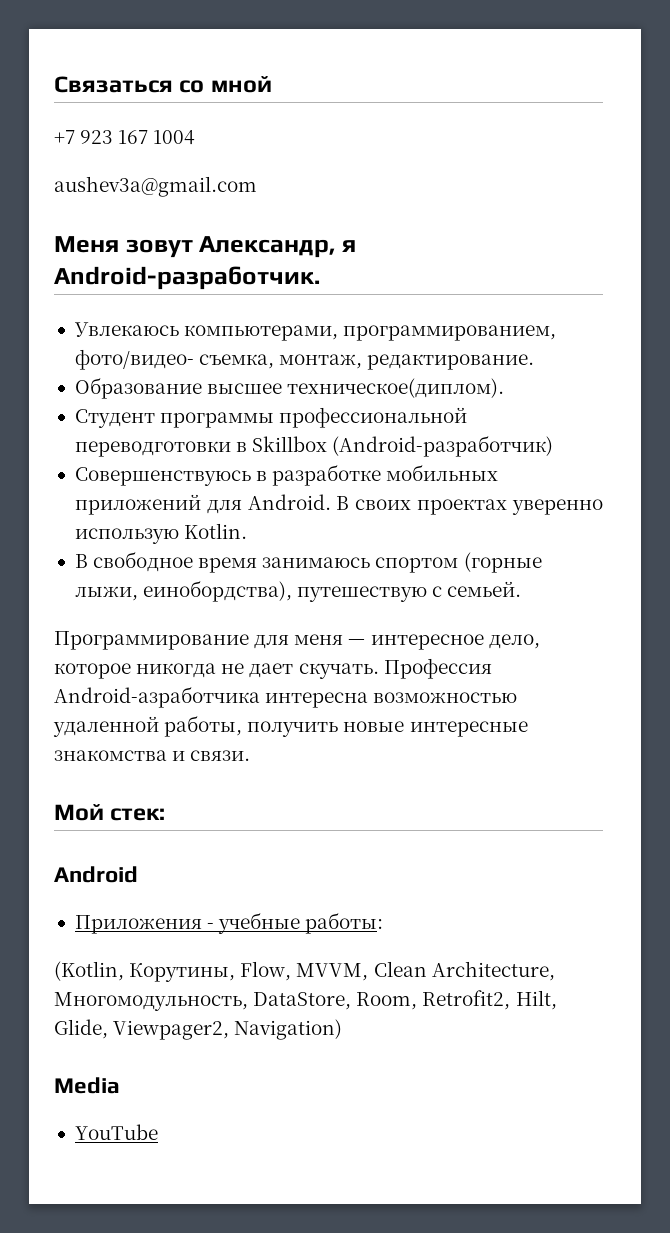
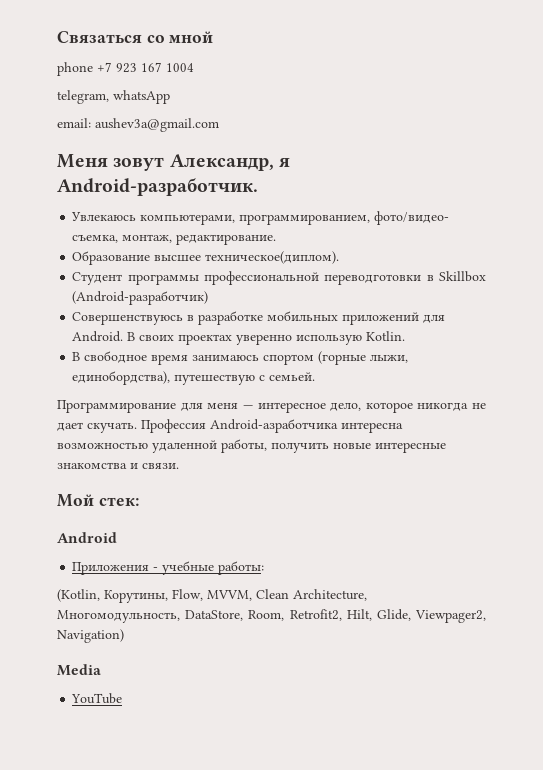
- +7 923 167 1004
+ phone +7 923 167 1004
- aushev3a@gmail.com
+ telegram, whatsApp
+ email: aushev3a@gmail.com
- В свободное время занимаюсь спортом (горные лыжи, еинобордства), путешествую с семьей.
+ В свободное время занимаюсь спортом (горные лыжи, единобордства), путешествую с семьей.

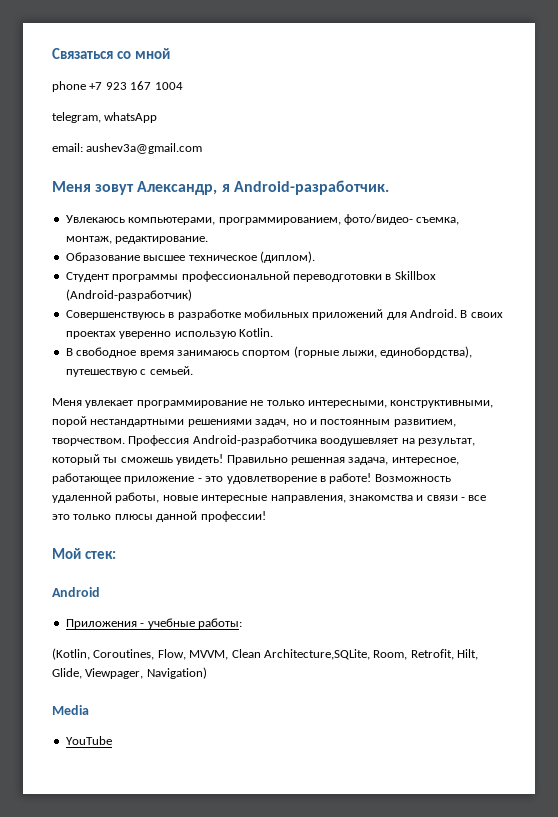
- Образование высшее техническое(диплом).
+ Образование высшее техническое (диплом).
- Программирование для меня — интересное дело, которое никогда не дает скучать. Профессия Android-азработчика интересна возможностью удаленной работы, получить новые интересные знакомства и связи.
+ Меня увлекает программирование не только интересными, конструктивными, порой нестандартными решениями задач, но и постоянным развитием, творчеством. Профессия Android-разработчика воодушевляет на результат, который ты сможешь увидеть! Правильно решенная задача, интересное, работающее приложение - это удовлетворение в работе! Возможность удаленной работы, новые интересные направления, знакомства и связи - все это только плюсы данной профессии!
- (Kotlin, Корутины, Flow, MVVM, Clean Architecture, Многомодульность, DataStore, Room, Retrofit2, Hilt, Glide, Viewpager2, Navigation)
+ (Kotlin, Coroutines, Flow, MVVM, Clean Architecture,SQLite, Room, Retrofit, Hilt, Glide, Viewpager, Navigation)

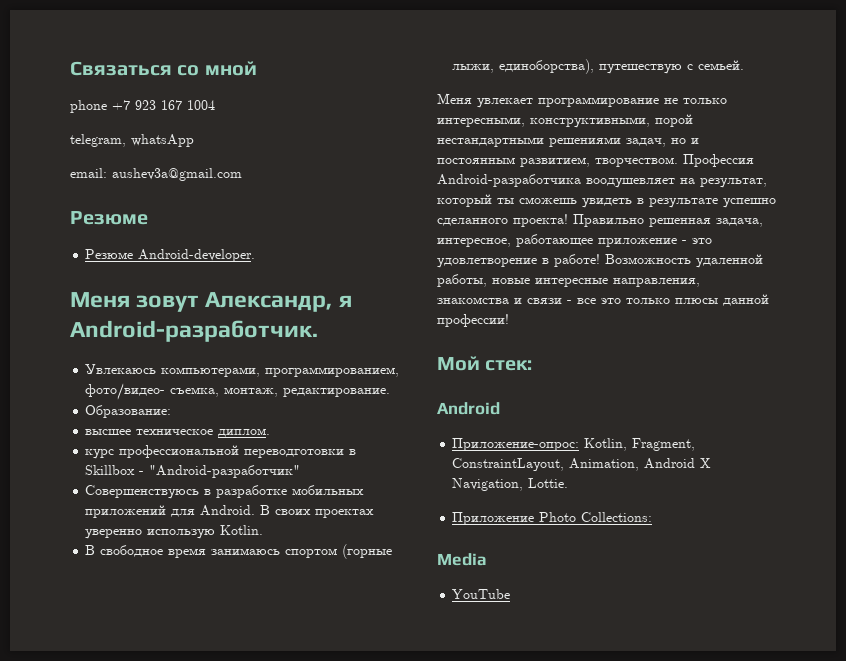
  email: aushev3a@gmail.com
+ Резюме
+ Резюме Android-developer.
- Образование высшее техническое (диплом).
- Студент программы профессиональной переводготовки в Skillbox (Android-разработчик)
+ Образование:
+ высшее техническое диплом.
+ курс профессиональной переводготовки в Skillbox - "Android-разработчик"
- В свободное время занимаюсь спортом (горные лыжи, единобордства), путешествую с семьей.
+ В свободное время занимаюсь спортом (горные лыжи, единоборства), путешествую с семьей.
- Профессия Android-разработчика воодушевляет на результат, который ты сможешь увидеть!
+ Профессия Android-разработчика воодушевляет на результат, который ты сможешь увидеть в результате успешно сделанного проекта!
- Приложения - учебные работы:
- (Kotlin, Coroutines, Flow, MVVM, Clean Architecture,SQLite, Room, Retrofit, Hilt, Glide, Viewpager, Navigation)
+ Приложение-опрос: Kotlin, Fragment, ConstraintLayout, Animation, Android X Navigation, Lottie.
+ Приложение Photo Collections:

